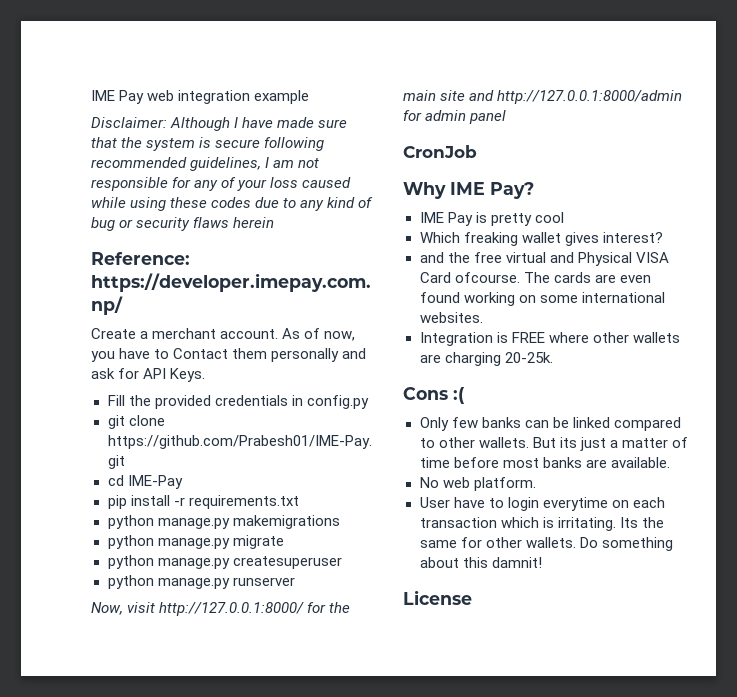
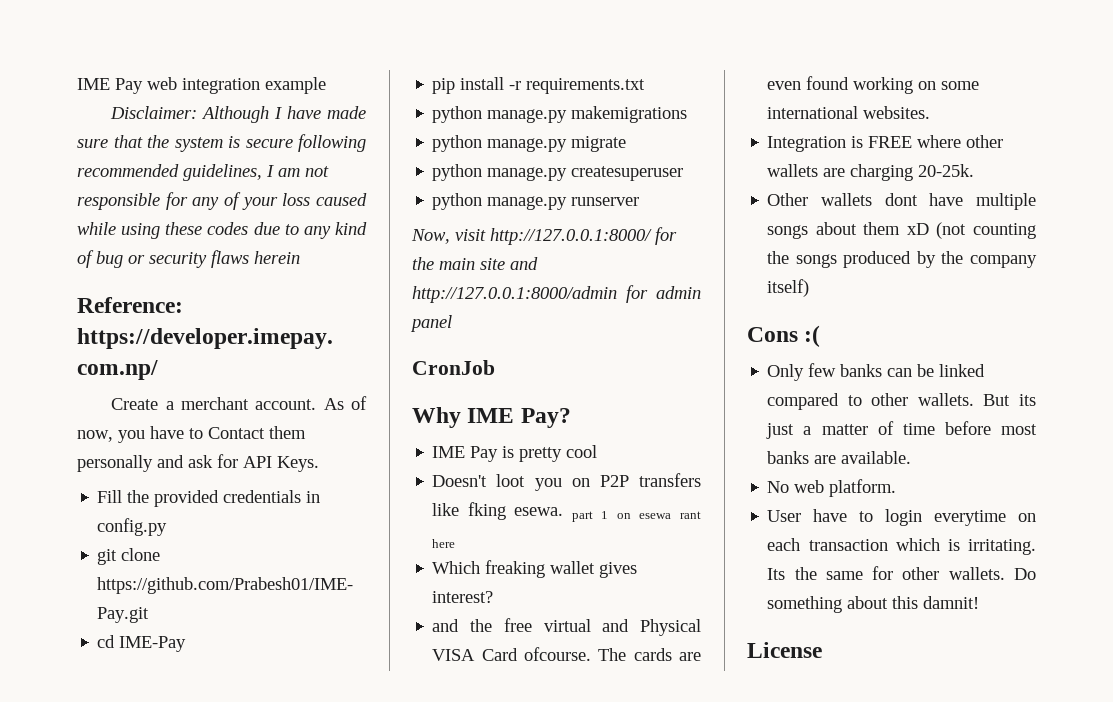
+ Doesn't loot you on P2P transfers like fking esewa. part 1 on esewa rant here
+ Other wallets dont have multiple songs about them xD (not counting the songs produced by the company itself)

